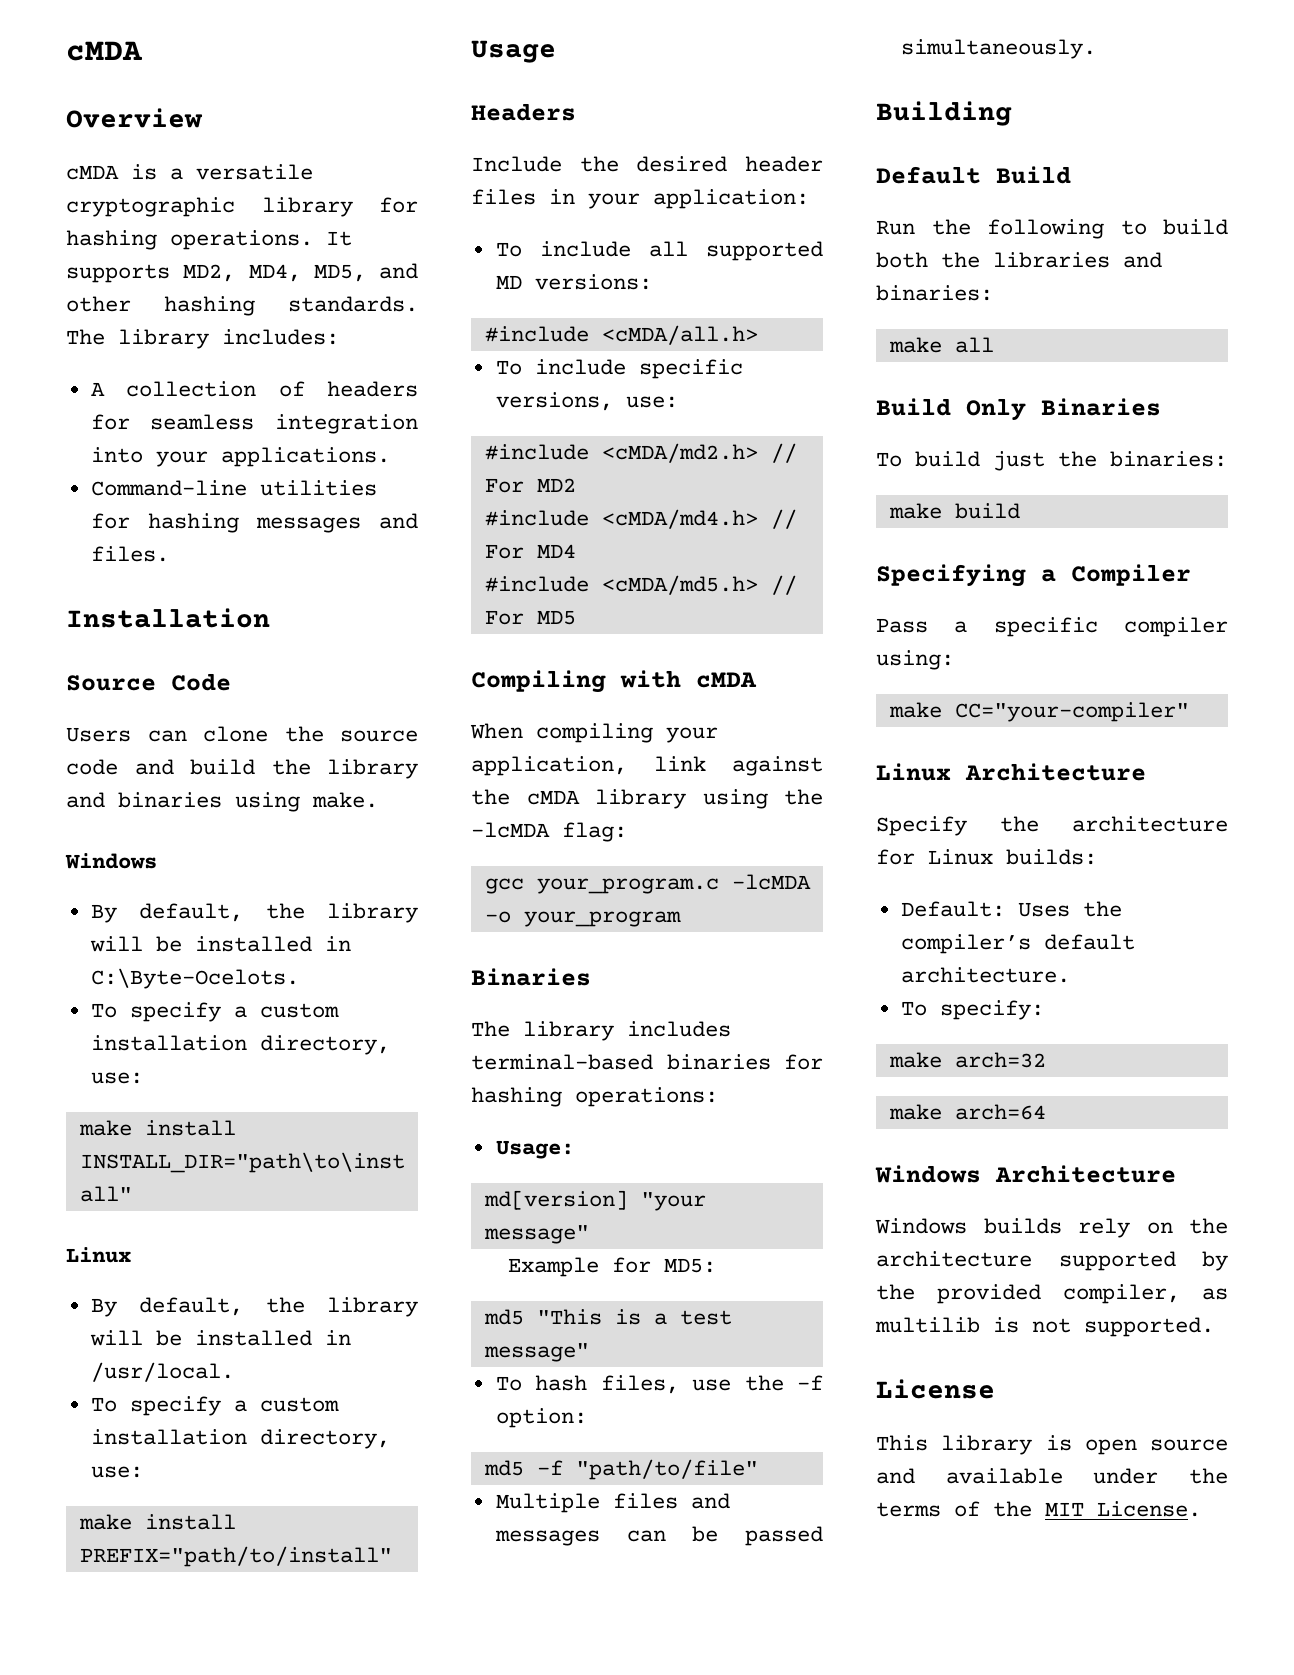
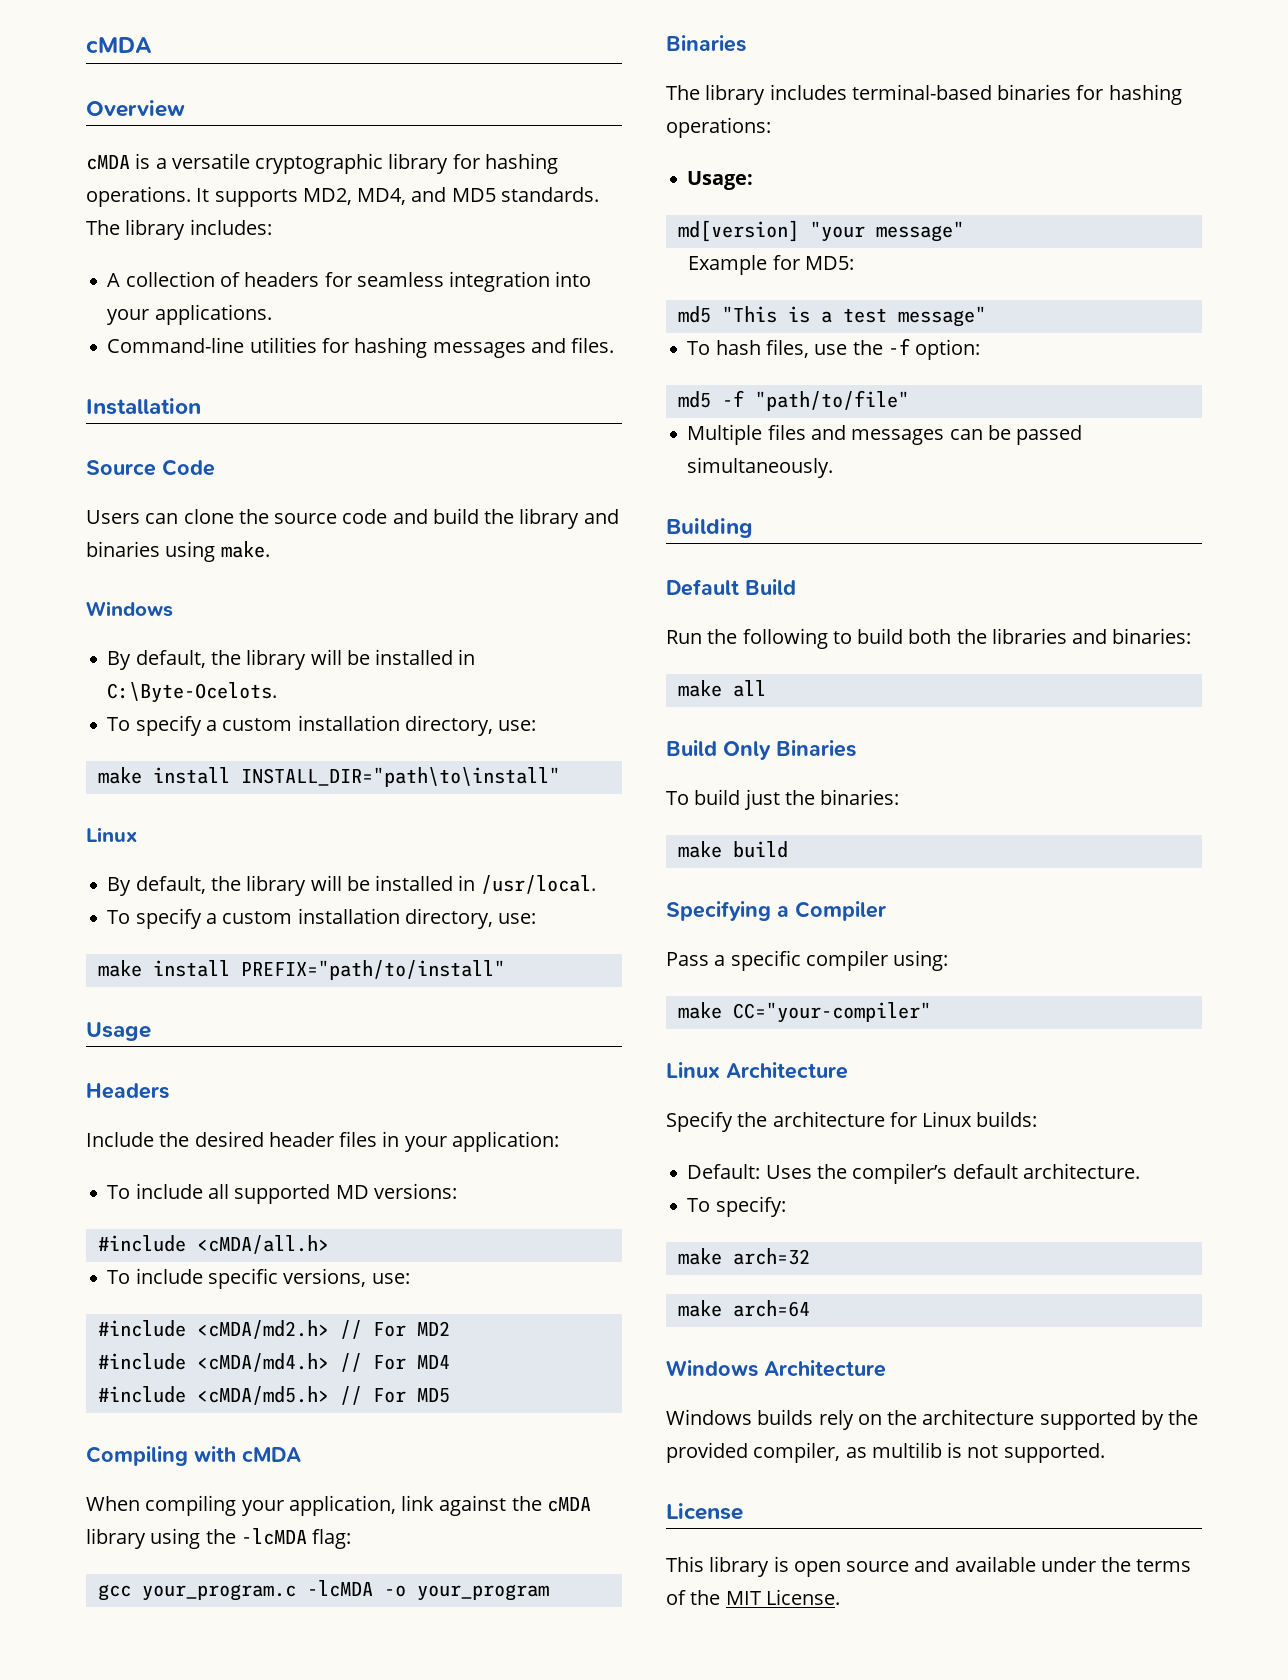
- It supports MD2, MD4, MD5, and other hashing standards.
+ It supports MD2, MD4, and MD5 standards.

